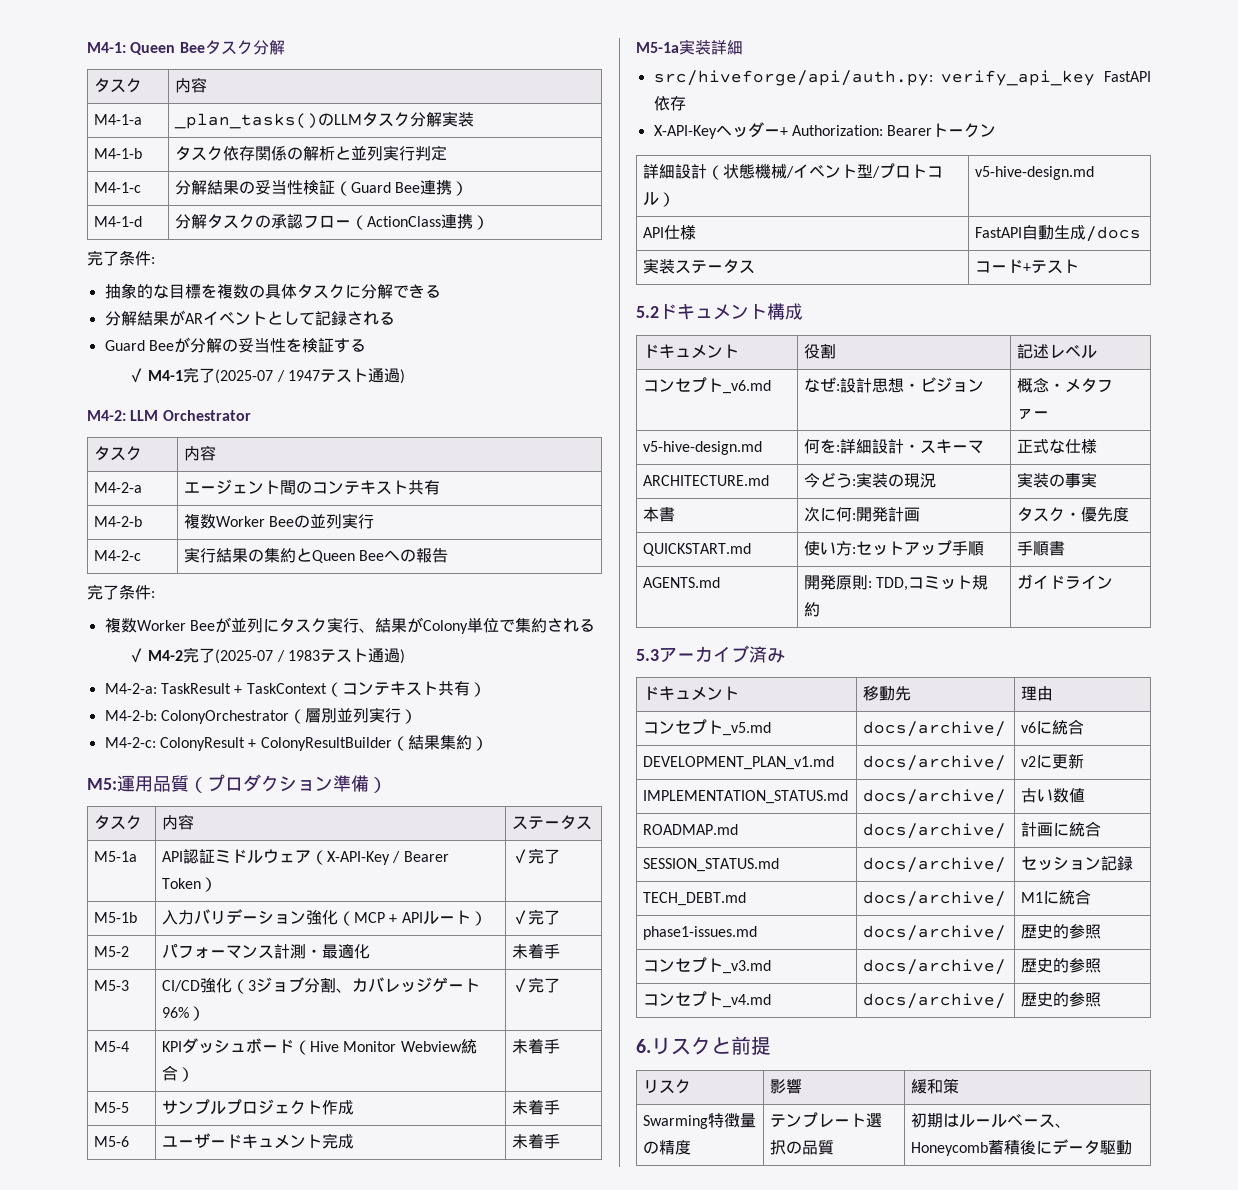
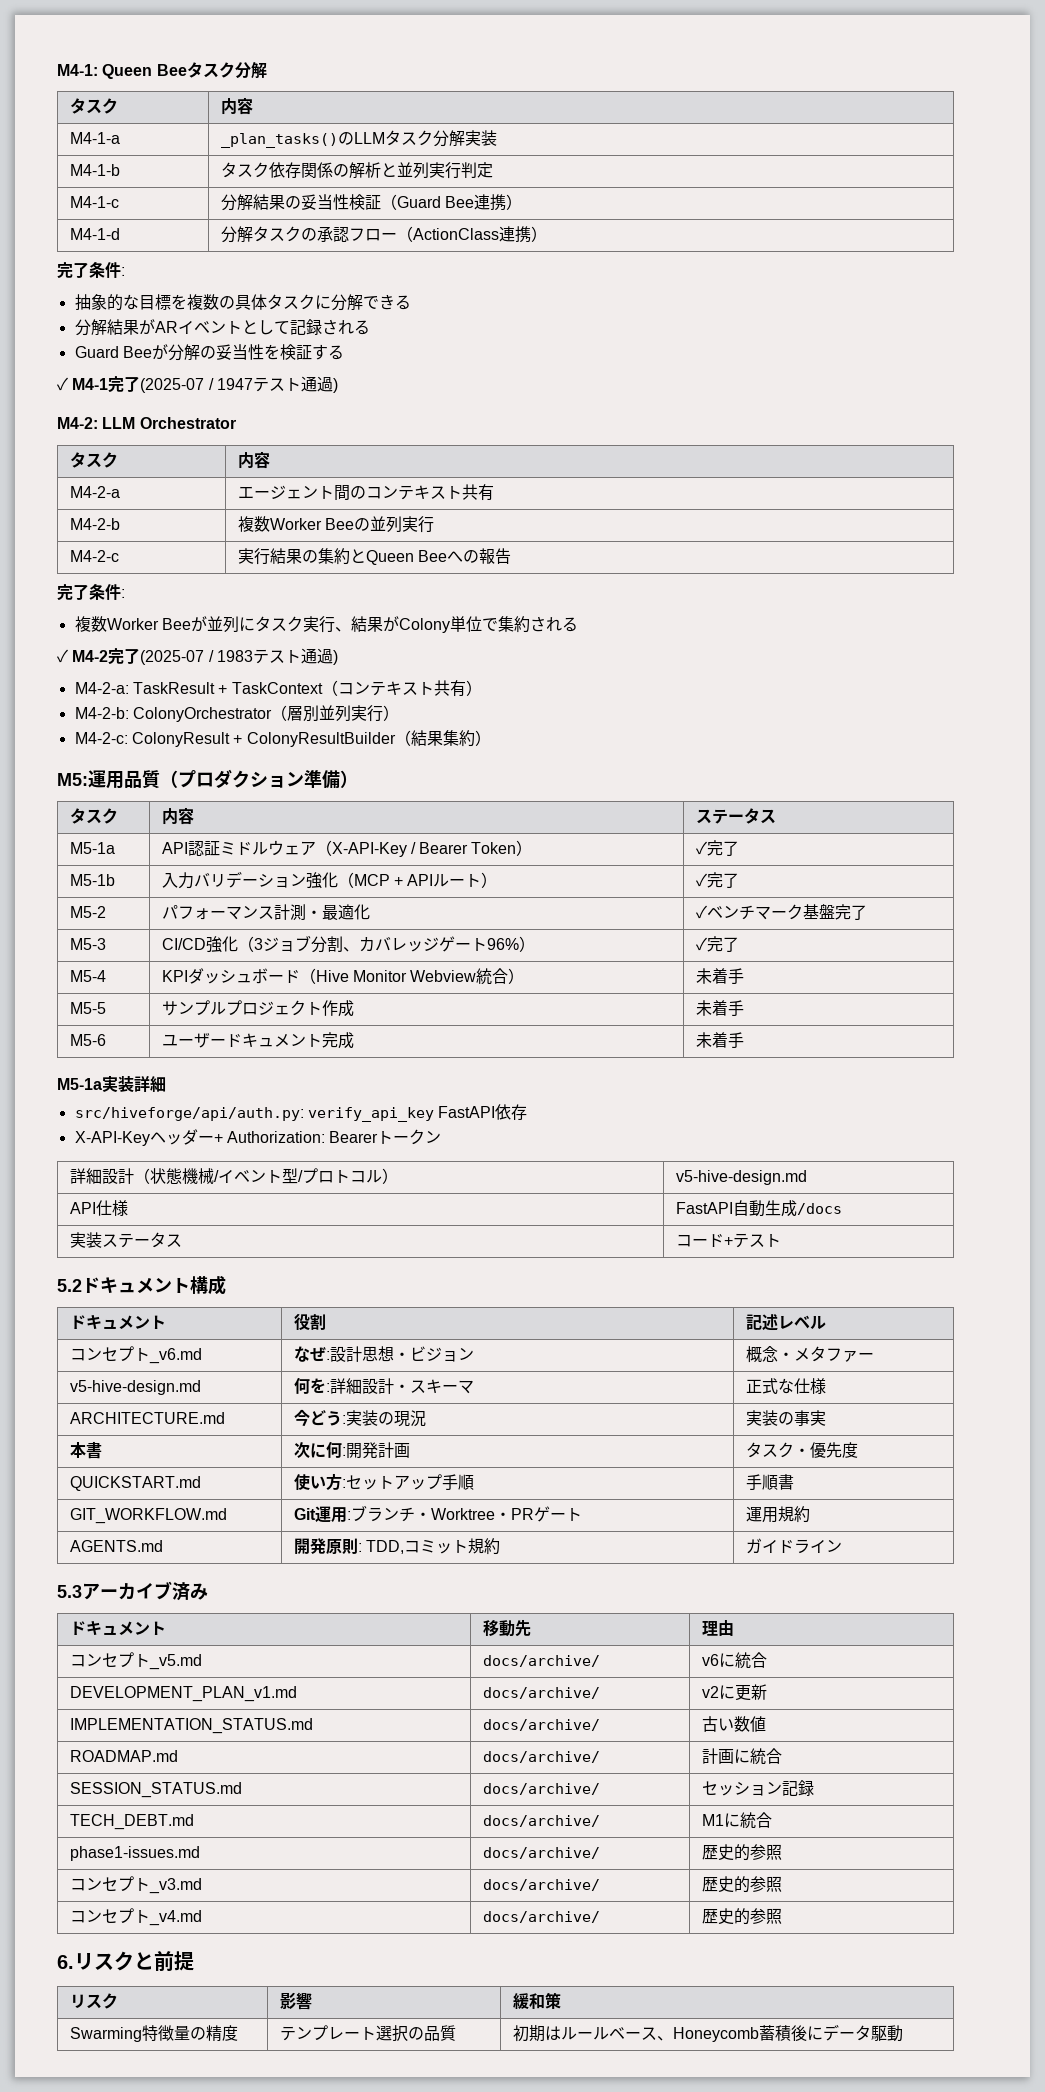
- M5-2 | パフォーマンス計測・最適化 | 未着手
+ M5-2 | パフォーマンス計測・最適化 | ✓ベンチマーク基盤完了
+ GIT_WORKFLOW.md | Git運用:ブランチ・Worktree・PRゲート | 運用規約

